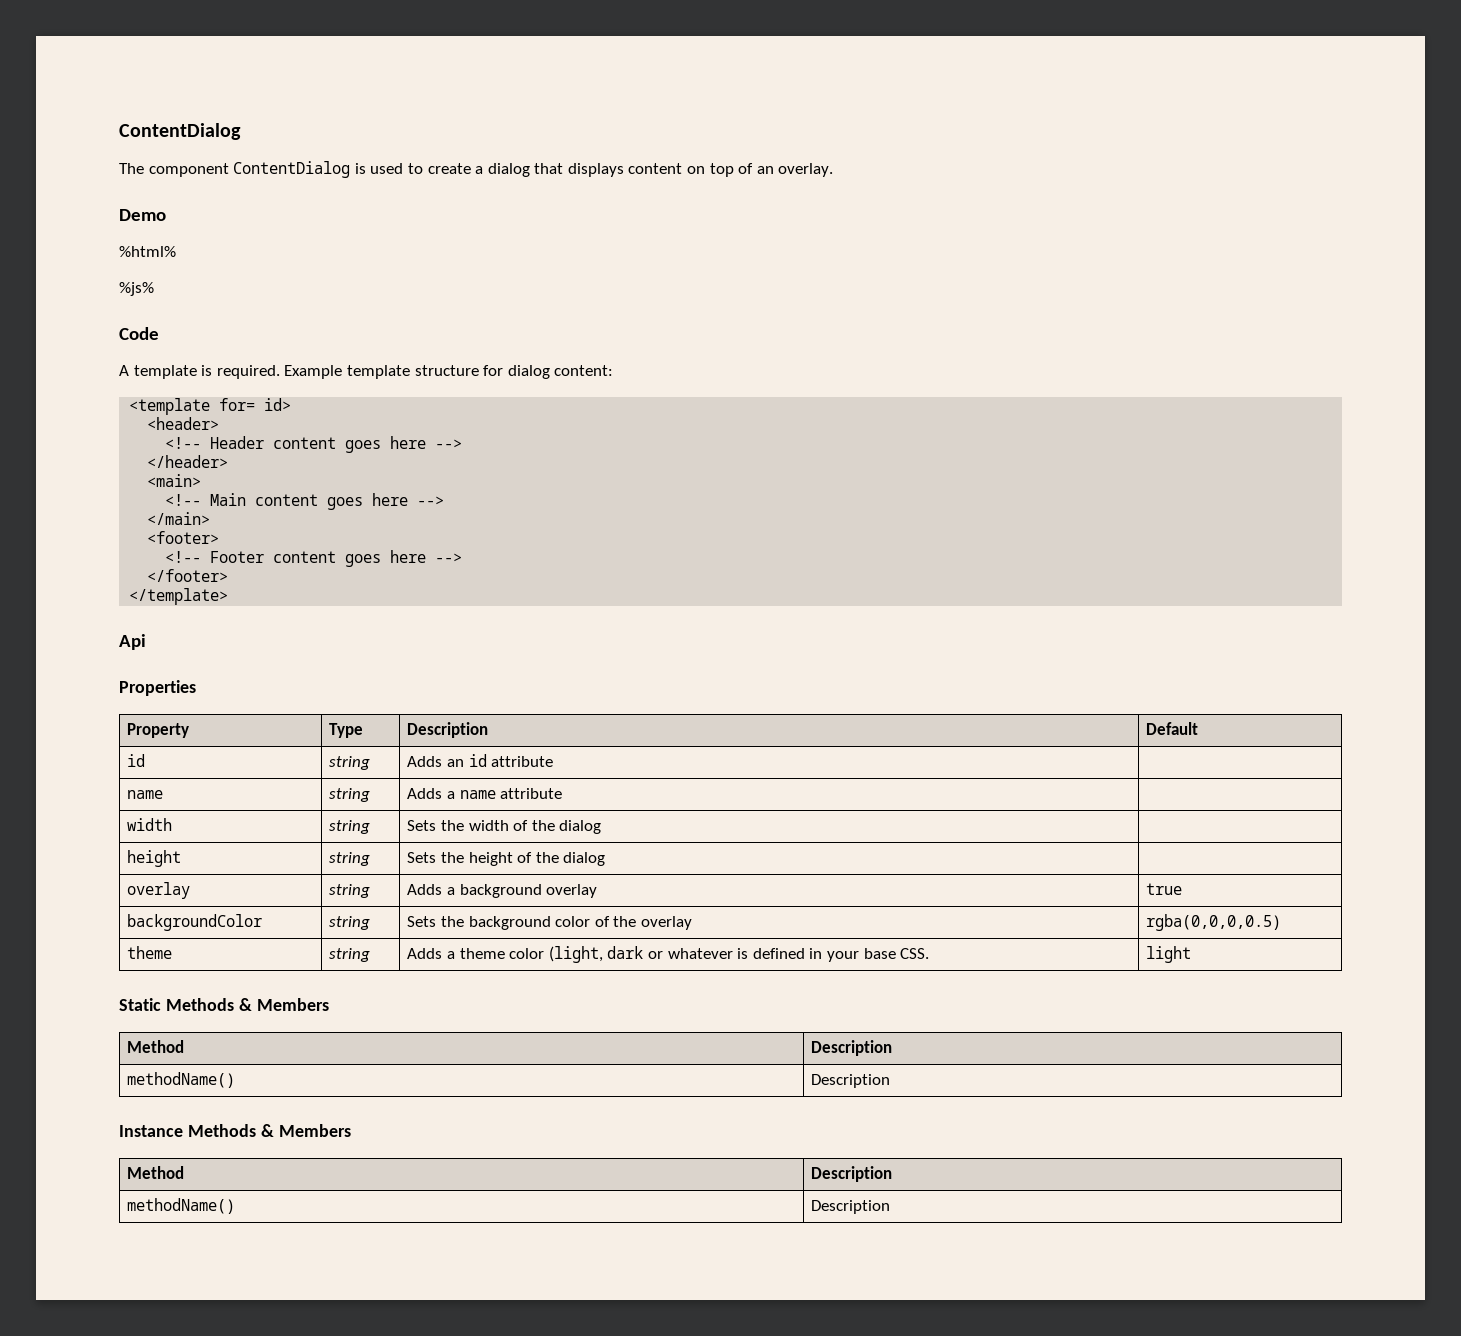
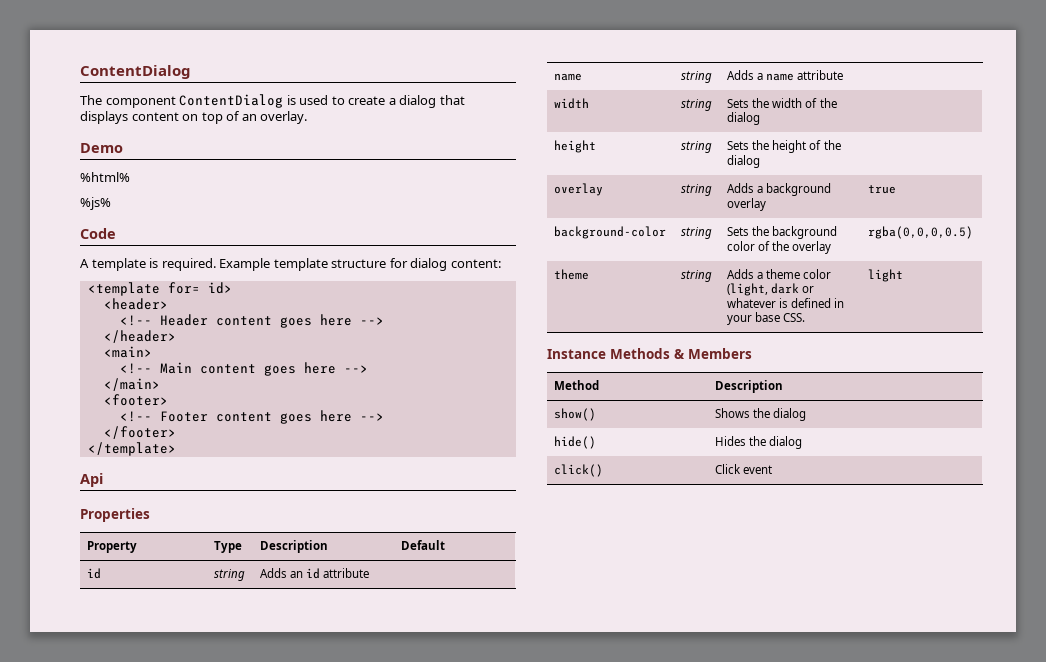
- backgroundColor | string | Sets the background color of the overlay | rgba(0,0,0,0.5)
+ background-color | string | Sets the background color of the overlay | rgba(0,0,0,0.5)
- Static Methods & Members
- Method | Description
- methodName() | Description
  Instance Methods & Members
  Method | Description
- methodName() | Description
+ show() | Shows the dialog
+ hide() | Hides the dialog
+ click() | Click event

